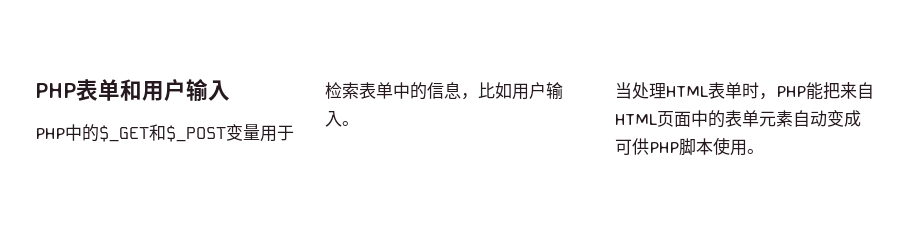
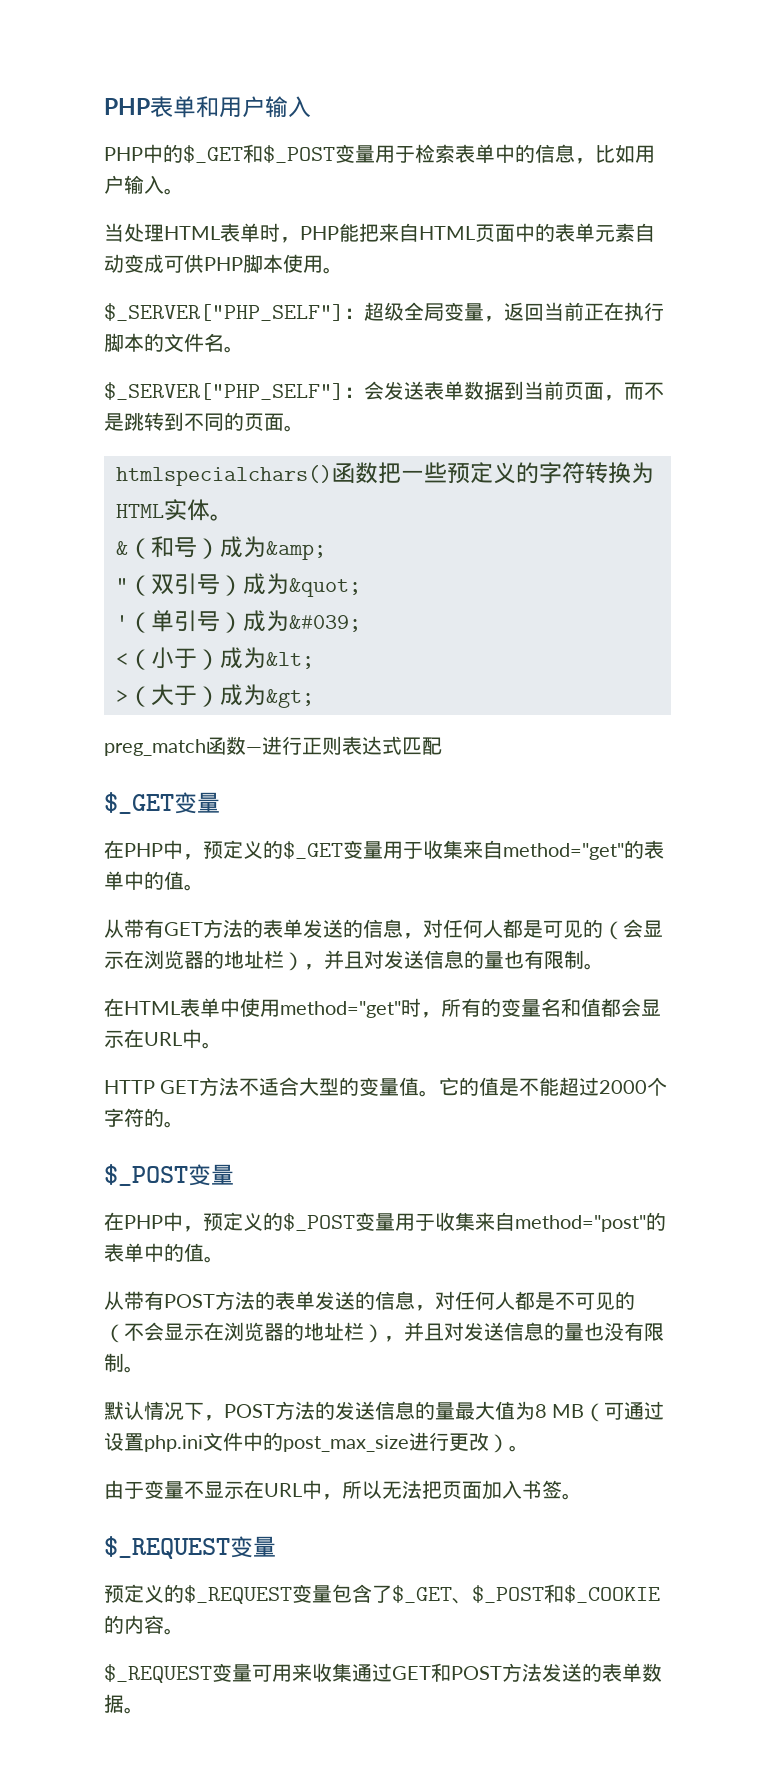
+ $_SERVER["PHP_SELF"]：超级全局变量，返回当前正在执行脚本的文件名。
+ $_SERVER["PHP_SELF"]：会发送表单数据到当前页面，而不是跳转到不同的页面。
+ htmlspecialchars()函数把一些预定义的字符转换为HTML实体。
+ &（和号）成为&amp;
+ "（双引号）成为&quot;
+ '（单引号）成为&#039;
+ <（小于）成为&lt;
+ >（大于）成为&gt;
+ preg_match函数—进行正则表达式匹配
+ $_GET变量
+ 在PHP中，预定义的$_GET变量用于收集来自method="get"的表单中的值。
+ 从带有GET方法的表单发送的信息，对任何人都是可见的（会显示在浏览器的地址栏），并且对发送信息的量也有限制。
+ 在HTML表单中使用method="get"时，所有的变量名和值都会显示在URL中。
+ HTTP GET方法不适合大型的变量值。它的值是不能超过2000个字符的。
+ $_POST变量
+ 在PHP中，预定义的$_POST变量用于收集来自method="post"的表单中的值。
+ 从带有POST方法的表单发送的信息，对任何人都是不可见的（不会显示在浏览器的地址栏），并且对发送信息的量也没有限制。
+ 默认情况下，POST方法的发送信息的量最大值为8 MB（可通过设置php.ini文件中的post_max_size进行更改）。
+ 由于变量不显示在URL中，所以无法把页面加入书签。
+ $_REQUEST变量
+ 预定义的$_REQUEST变量包含了$_GET、$_POST和$_COOKIE的内容。
+ $_REQUEST变量可用来收集通过GET和POST方法发送的表单数据。

